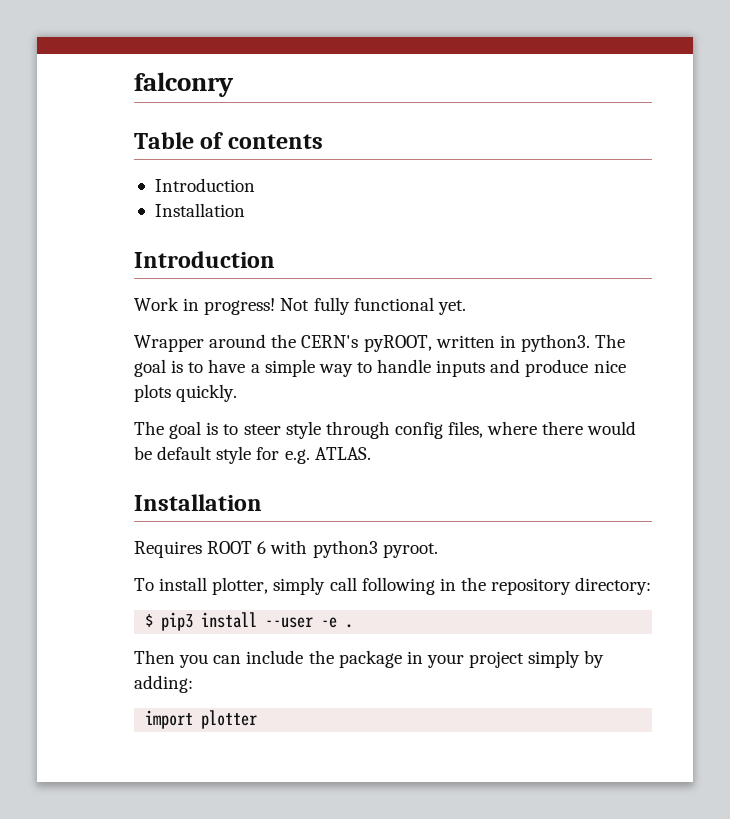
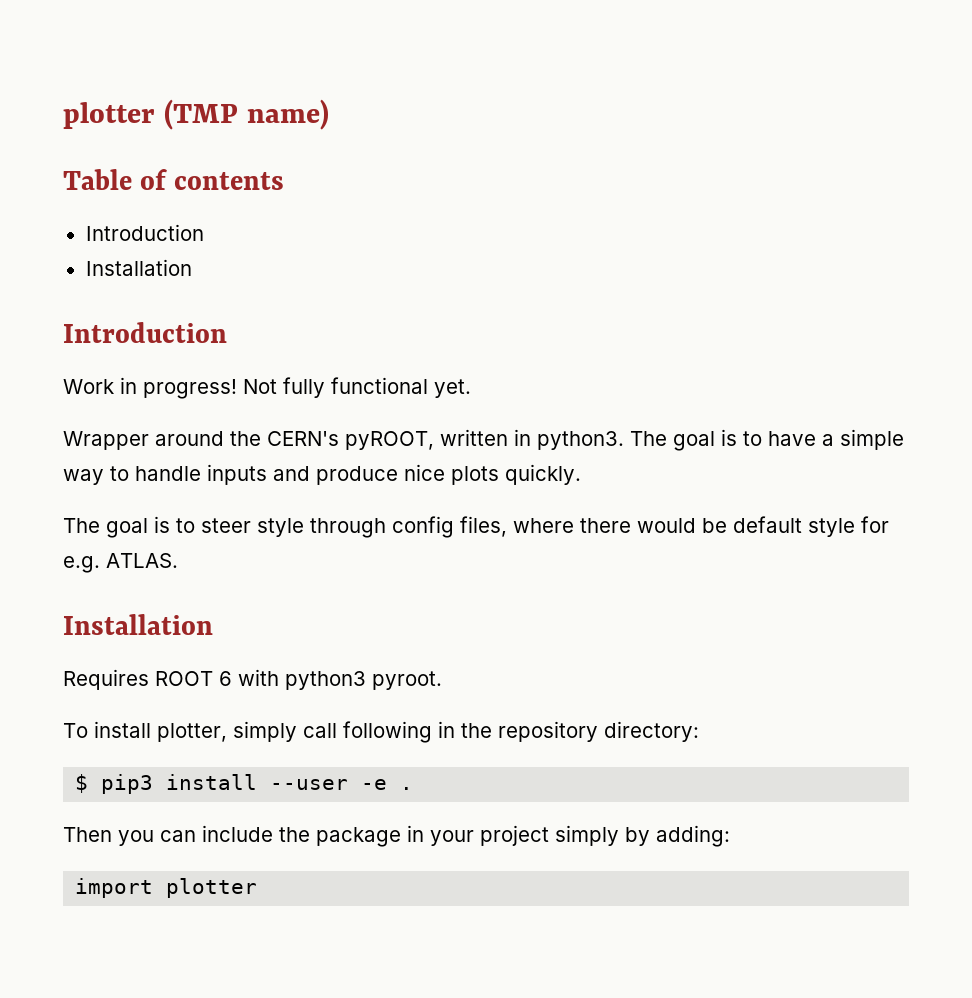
- falconry
+ plotter (TMP name)

